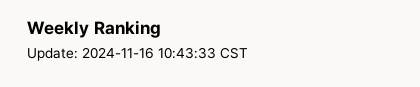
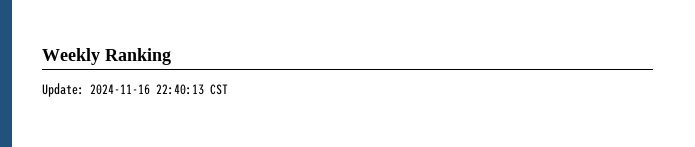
- Update: 2024-11-16 10:43:33 CST
+ Update: 2024-11-16 22:40:13 CST

